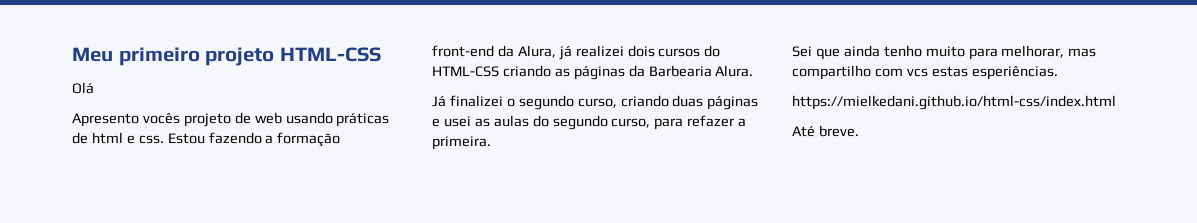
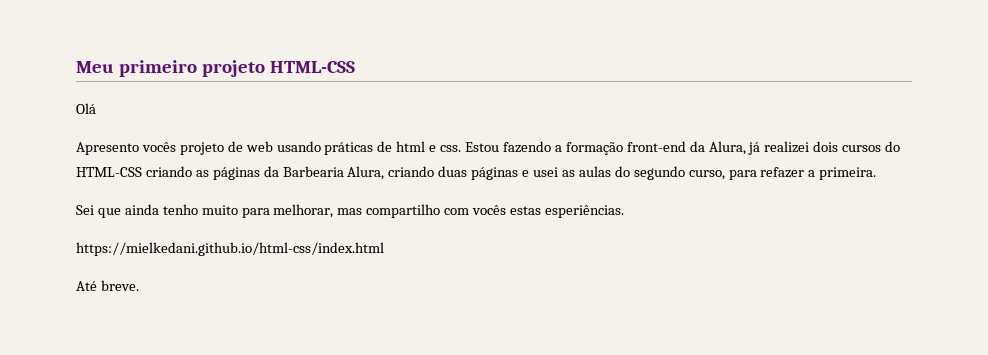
- Estou fazendo a formação front-end da Alura, já realizei dois cursos do HTML-CSS criando as páginas da Barbearia Alura.
- Já finalizei o segundo curso, criando duas páginas e usei as aulas do segundo curso, para refazer a primeira.
+ Estou fazendo a formação front-end da Alura, já realizei dois cursos do HTML-CSS criando as páginas da Barbearia Alura, criando duas páginas e usei as aulas do segundo curso, para refazer a primeira.
- Sei que ainda tenho muito para melhorar, mas compartilho com vcs estas esperiências.
+ Sei que ainda tenho muito para melhorar, mas compartilho com vocês estas esperiências.

